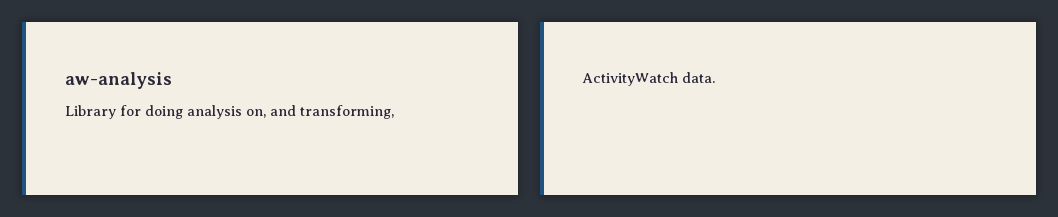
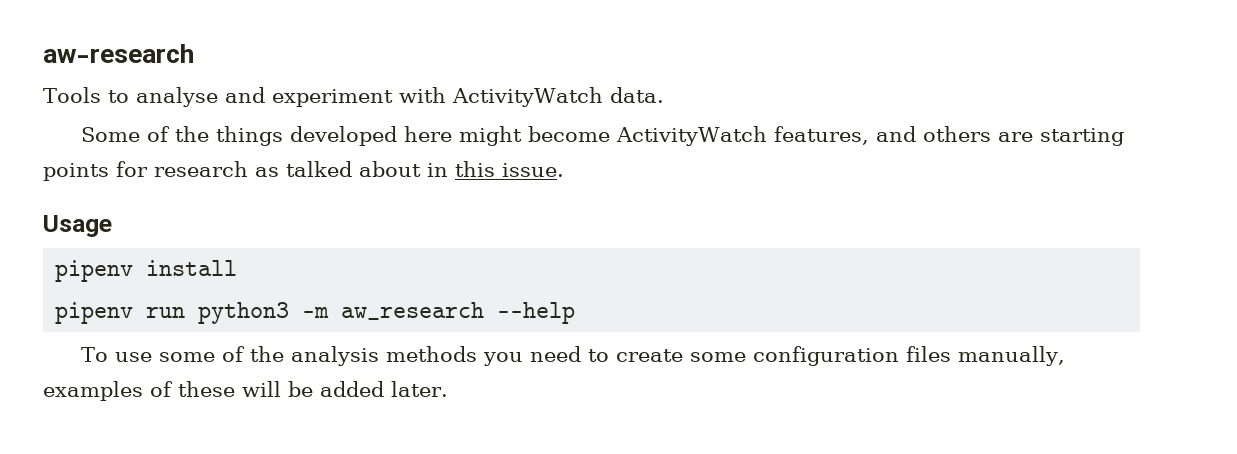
- aw-analysis
- Library for doing analysis on, and transforming, ActivityWatch data.
+ aw-research
+ Tools to analyse and experiment with ActivityWatch data.
+ Some of the things developed here might become ActivityWatch features, and others are starting points for research as talked about in this issue.
+ Usage
+ pipenv install
+ pipenv run python3 -m aw_research --help
+ To use some of the analysis methods you need to create some configuration files manually, examples of these will be added later.

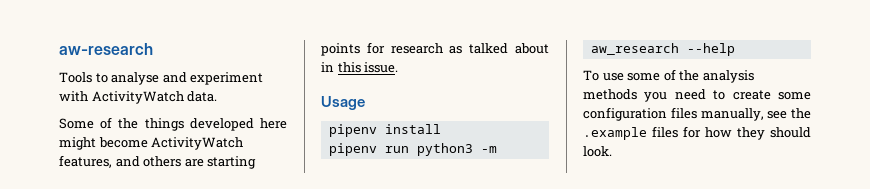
- To use some of the analysis methods you need to create some configuration files manually, examples of these will be added later.
+ To use some of the analysis methods you need to create some configuration files manually, see the .example files for how they should look.

